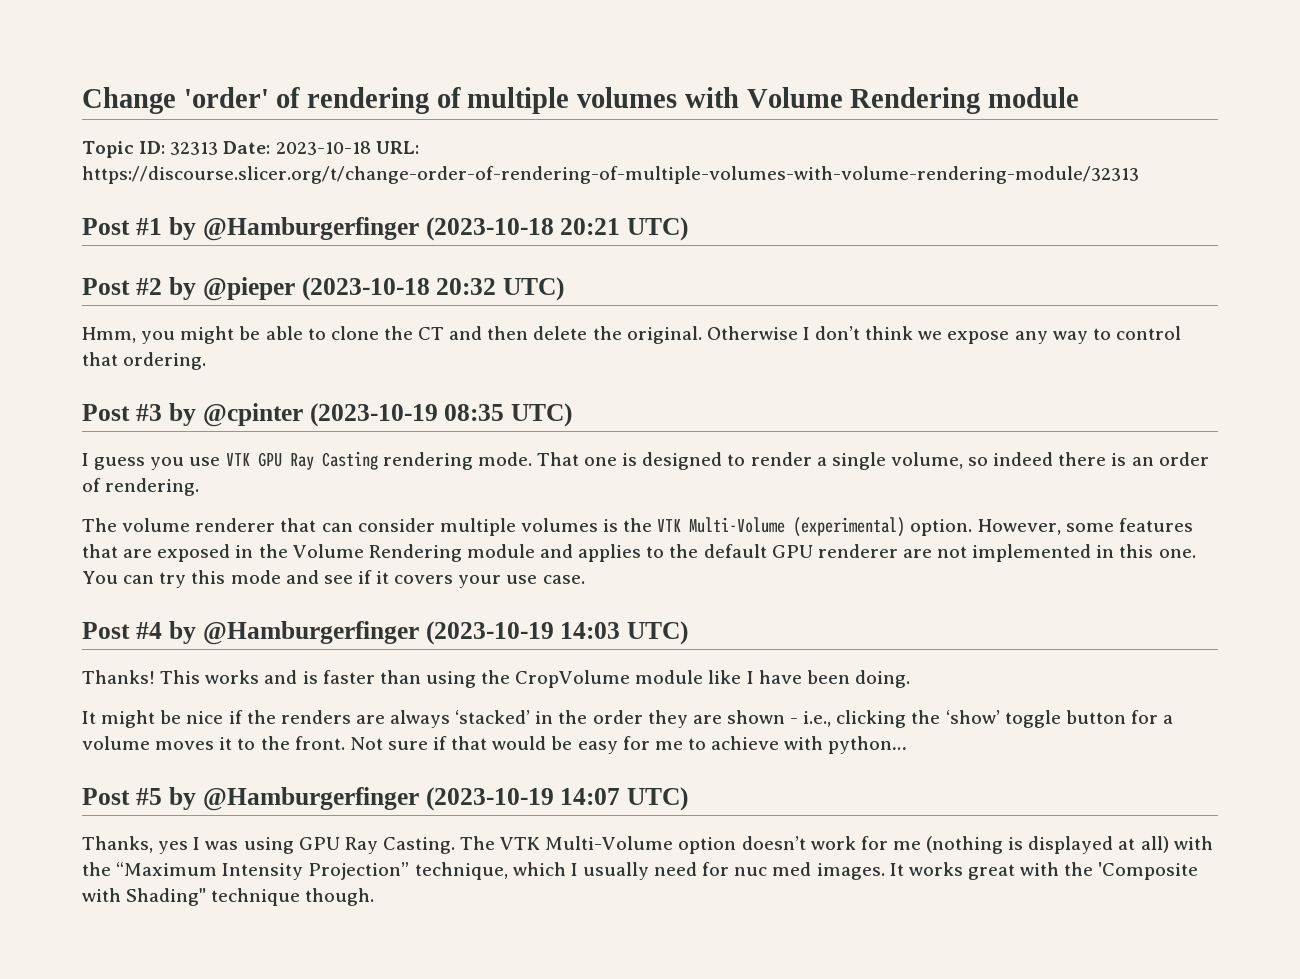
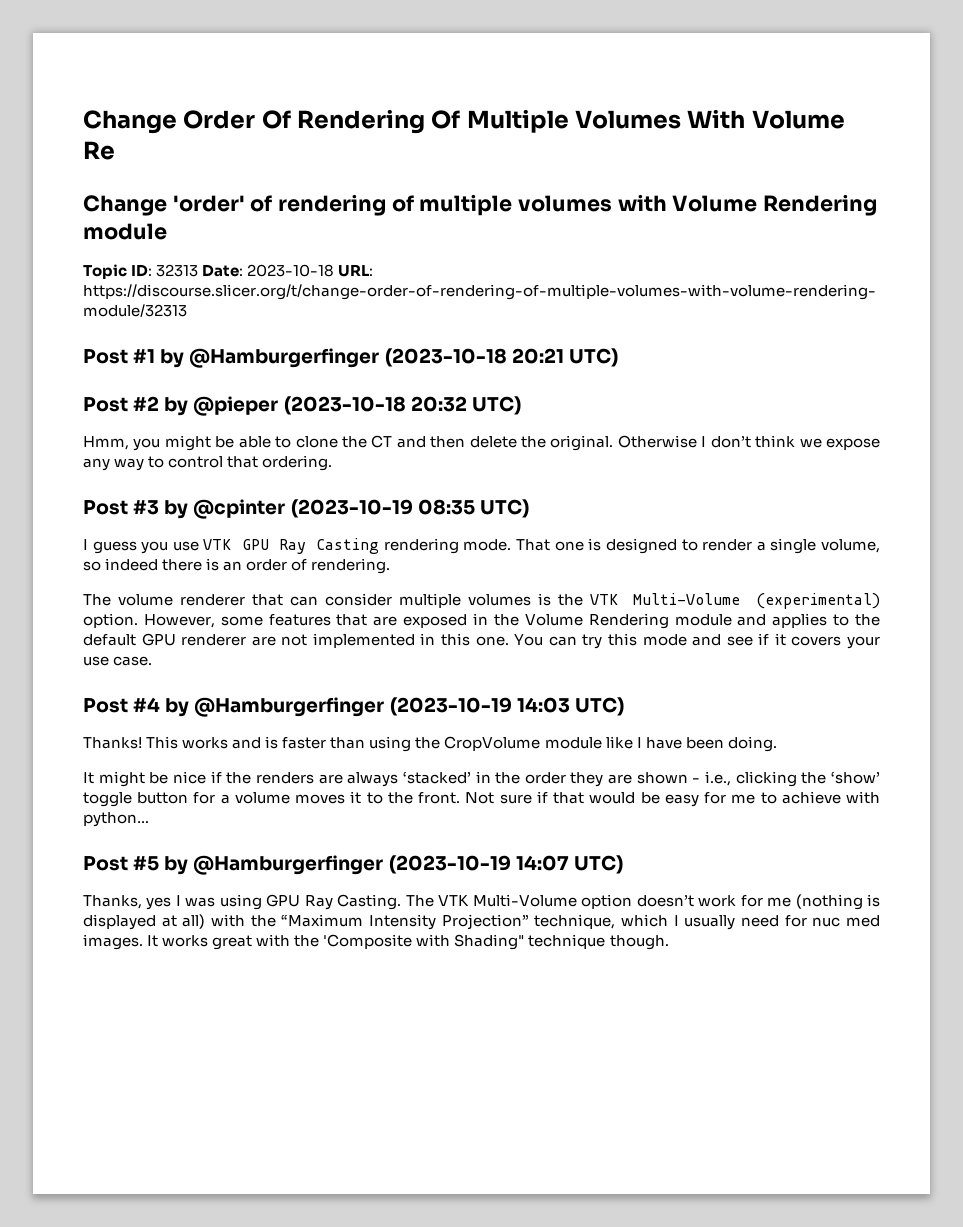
+ Change Order Of Rendering Of Multiple Volumes With Volume Re

